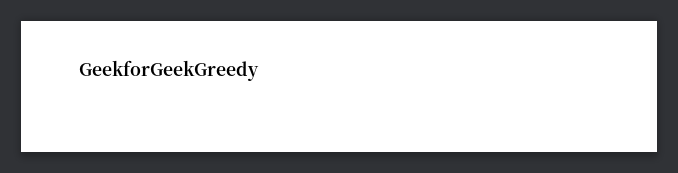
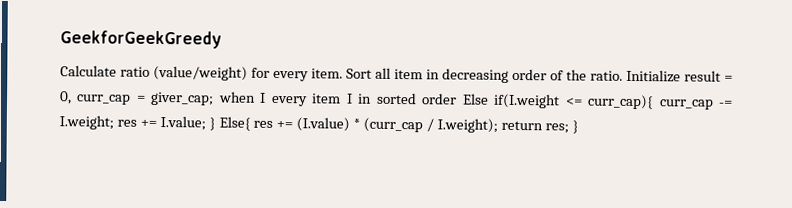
+ Calculate ratio (value/weight) for every item. Sort all item in decreasing order of the ratio. Initialize result = 0, curr_cap = giver_cap; when I every item I in sorted order Else if(I.weight <= curr_cap){ curr_cap -= I.weight; res += I.value; } Else{ res += (I.value) * (curr_cap / I.weight); return res; }

